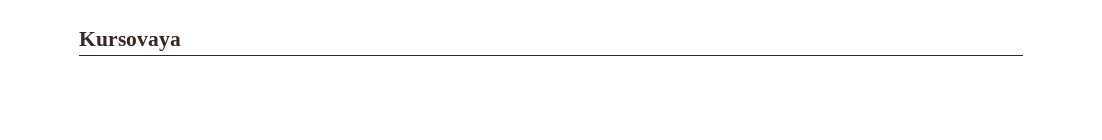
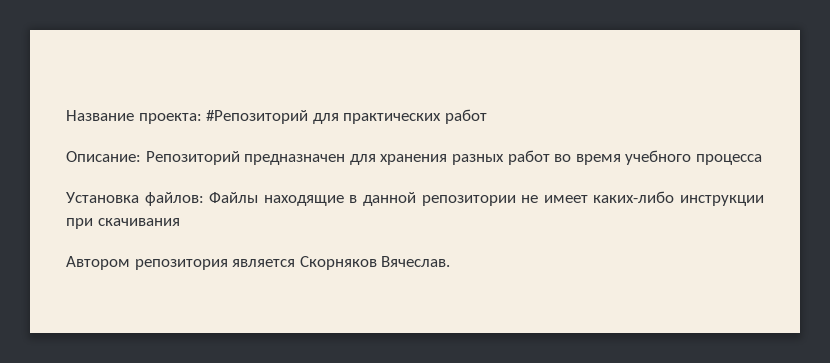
- Kursovaya
+ Название проекта: #Репозиторий для практических работ
+ Описание: Репозиторий предназначен для хранения разных работ во время учебного процесса
+ Установка файлов: Файлы находящие в данной репозитории не имеет каких-либо инструкции при скачивания
+ Автором репозитория является Скорняков Вячеслав.

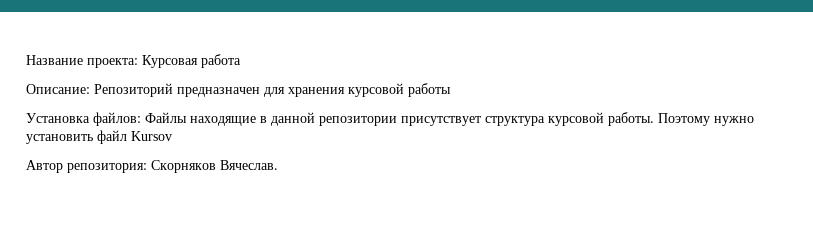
- Название проекта: #Репозиторий для практических работ
+ Название проекта: Курсовая работа
- Описание: Репозиторий предназначен для хранения разных работ во время учебного процесса
+ Описание: Репозиторий предназначен для хранения курсовой работы
- Установка файлов: Файлы находящие в данной репозитории не имеет каких-либо инструкции при скачивания
- Автором репозитория является Скорняков Вячеслав.
+ Установка файлов: Файлы находящие в данной репозитории присутствует структура курсовой работы. Поэтому нужно установить файл Kursov
+ Автор репозитория: Скорняков Вячеслав.

